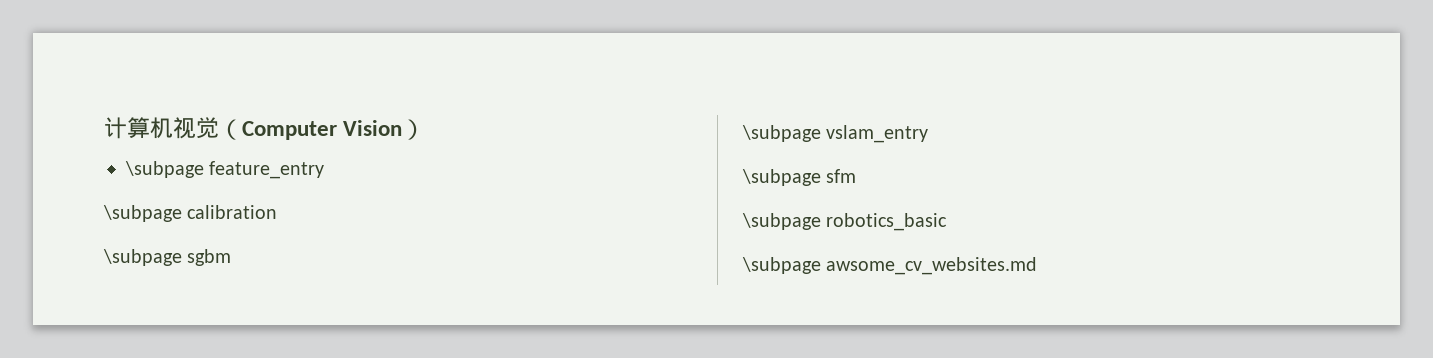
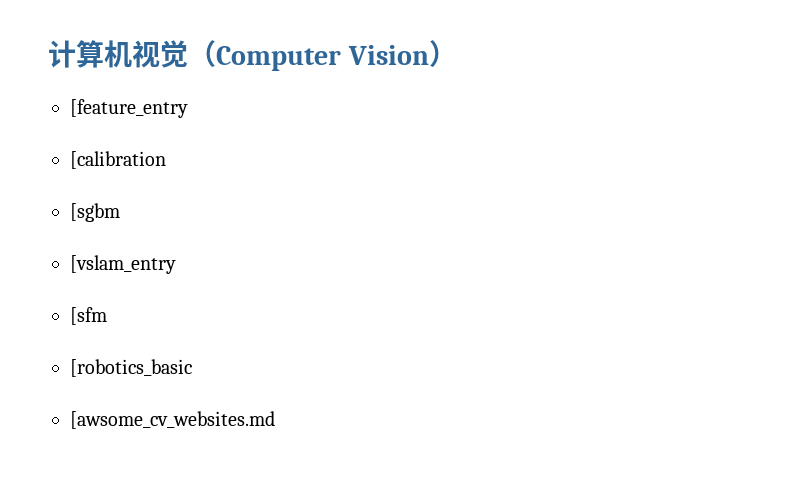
- \subpage feature_entry
- \subpage calibration
- \subpage sgbm
- \subpage vslam_entry
- \subpage sfm
- \subpage robotics_basic
- \subpage awsome_cv_websites.md
+ [feature_entry
+ [calibration
+ [sgbm
+ [vslam_entry
+ [sfm
+ [robotics_basic
+ [awsome_cv_websites.md

